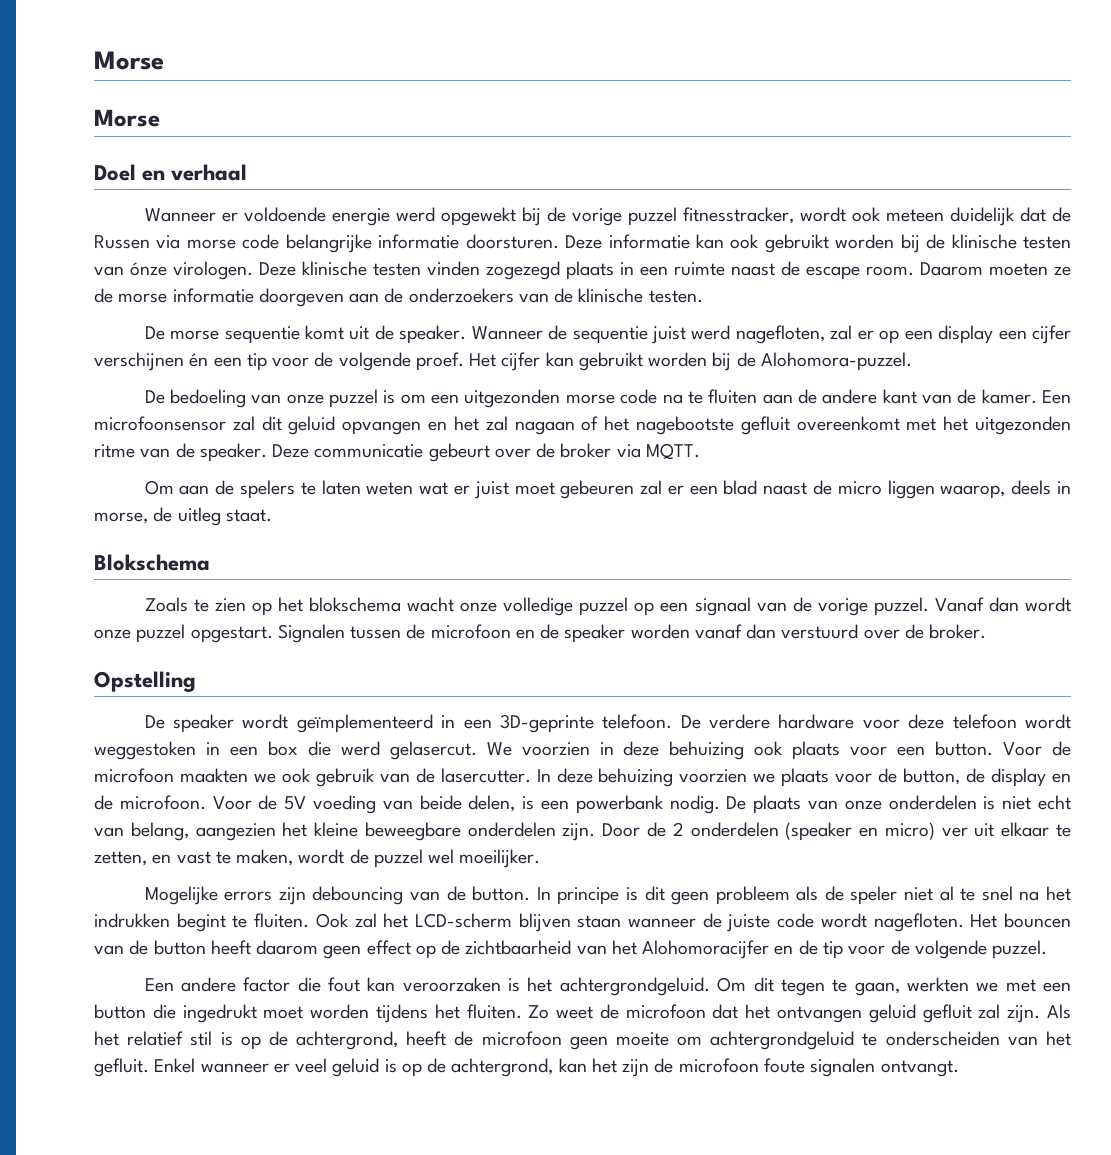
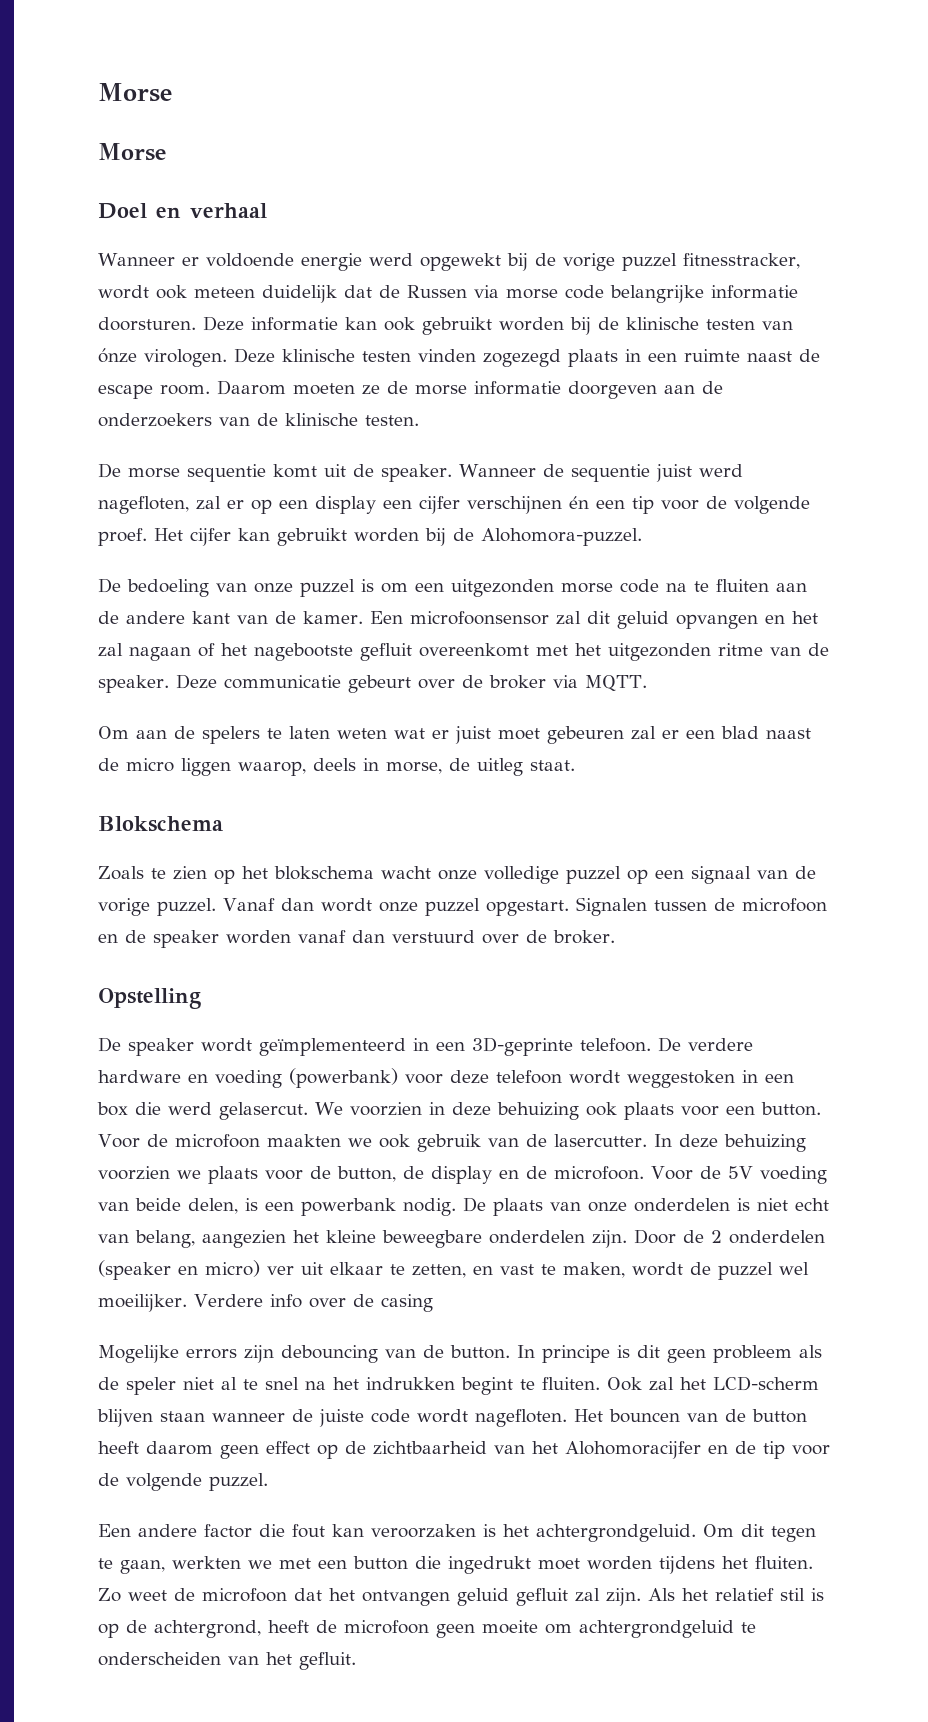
- De verdere hardware voor deze telefoon wordt weggestoken in een box die werd gelasercut.
+ De verdere hardware en voeding (powerbank) voor deze telefoon wordt weggestoken in een box die werd gelasercut.
+ Verdere info over de casing
- Enkel wanneer er veel geluid is op de achtergrond, kan het zijn de microfoon foute signalen ontvangt.

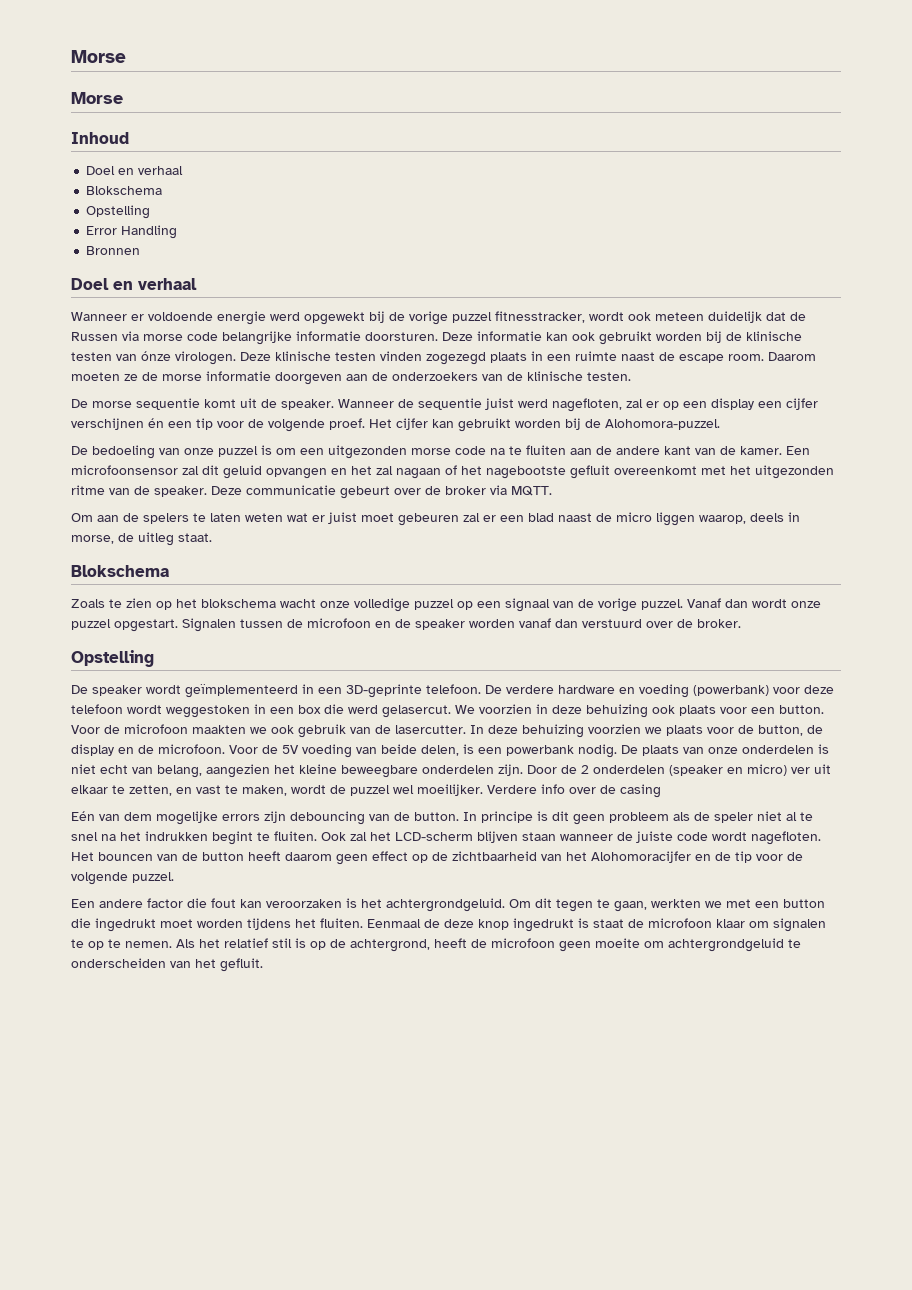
+ Inhoud
+ Doel en verhaal
+ Blokschema
+ Opstelling
+ Error Handling
+ Bronnen
- Mogelijke errors zijn debouncing van de button.
+ Eén van dem mogelijke errors zijn debouncing van de button.
- Zo weet de microfoon dat het ontvangen geluid gefluit zal zijn.
+ Eenmaal de deze knop ingedrukt is staat de microfoon klaar om signalen te op te nemen.

